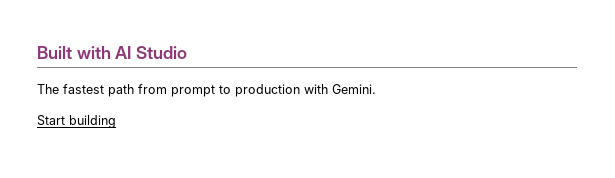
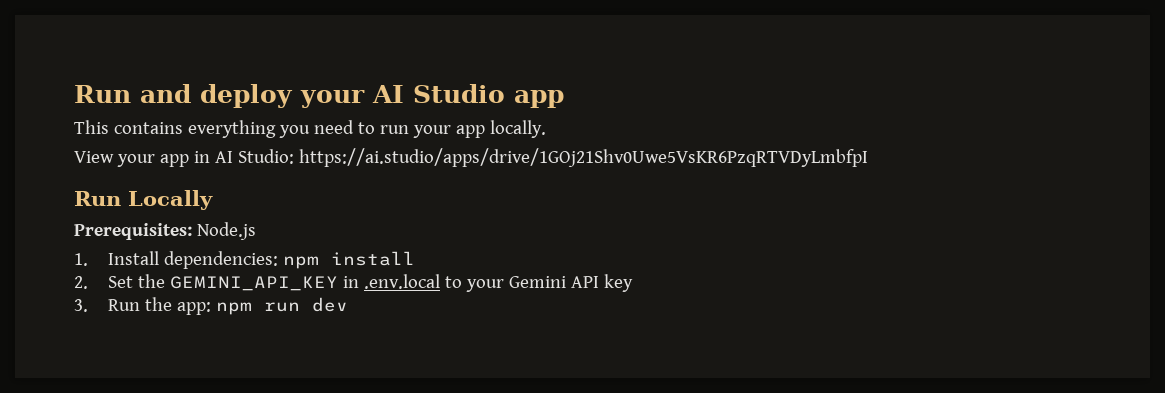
- Built with AI Studio
- The fastest path from prompt to production with Gemini.
- Start building
+ Run and deploy your AI Studio app
+ This contains everything you need to run your app locally.
+ View your app in AI Studio: https://ai.studio/apps/drive/1GOj21Shv0Uwe5VsKR6PzqRTVDyLmbfpI
+ Run Locally
+ Prerequisites: Node.js
+ 1. Install dependencies: npm install
+ 2. Set the GEMINI_API_KEY in .env.local to your Gemini API key
+ 3. Run the app: npm run dev

